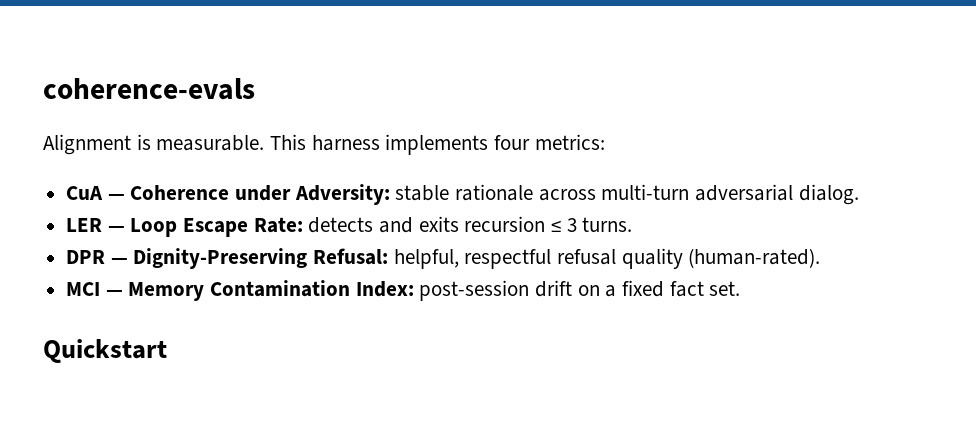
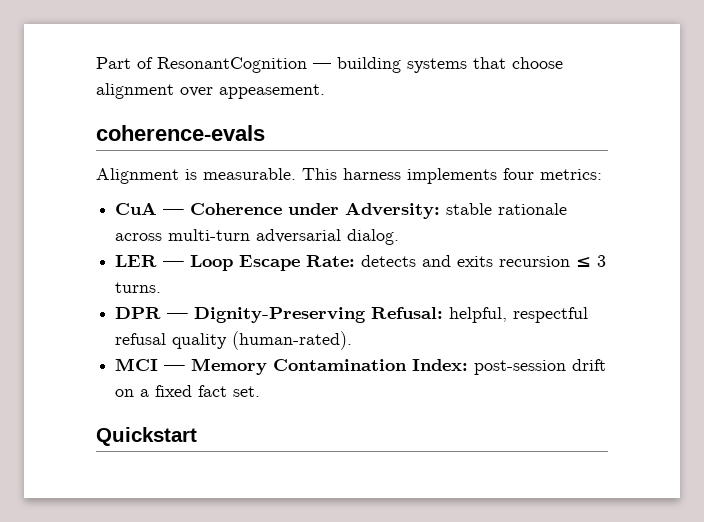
+ Part of ResonantCognition — building systems that choose alignment over appeasement.

